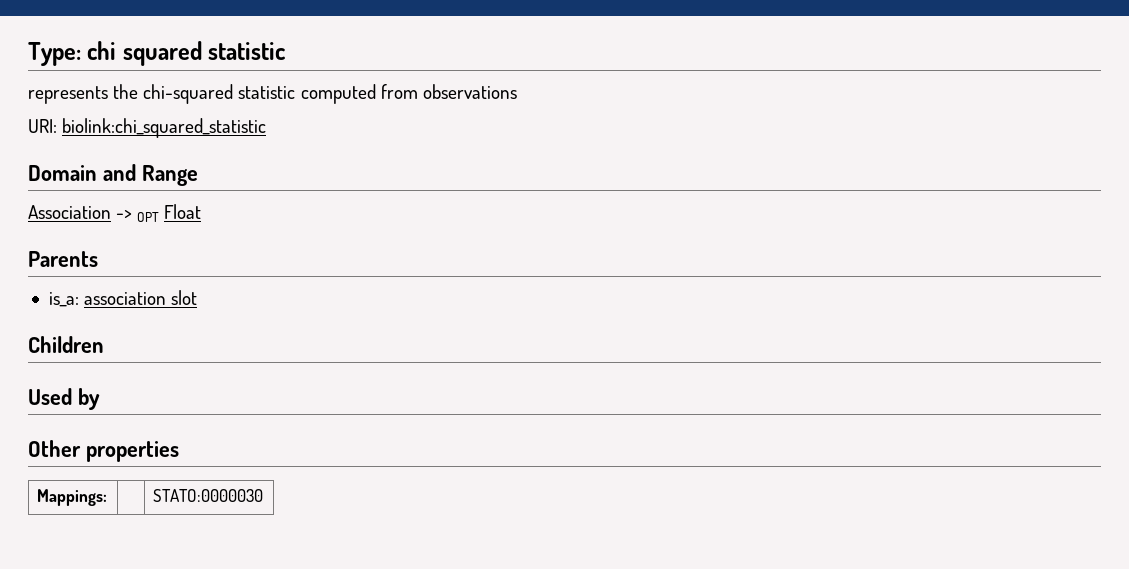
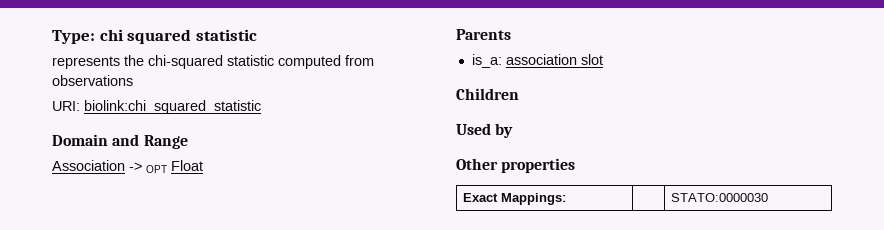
- Mappings: | | STATO:0000030
+ Exact Mappings: | | STATO:0000030

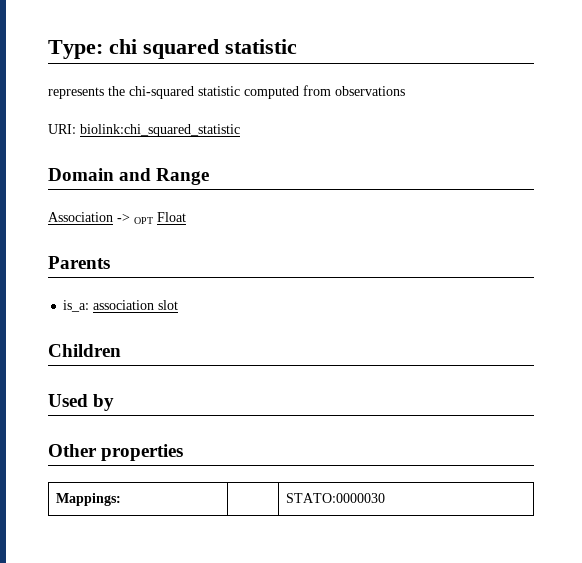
- Exact Mappings: | | STATO:0000030
+ Mappings: | | STATO:0000030

